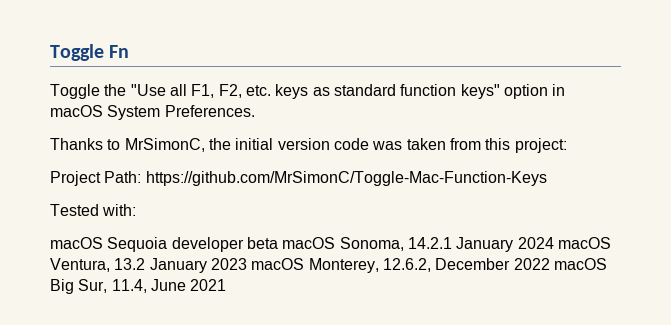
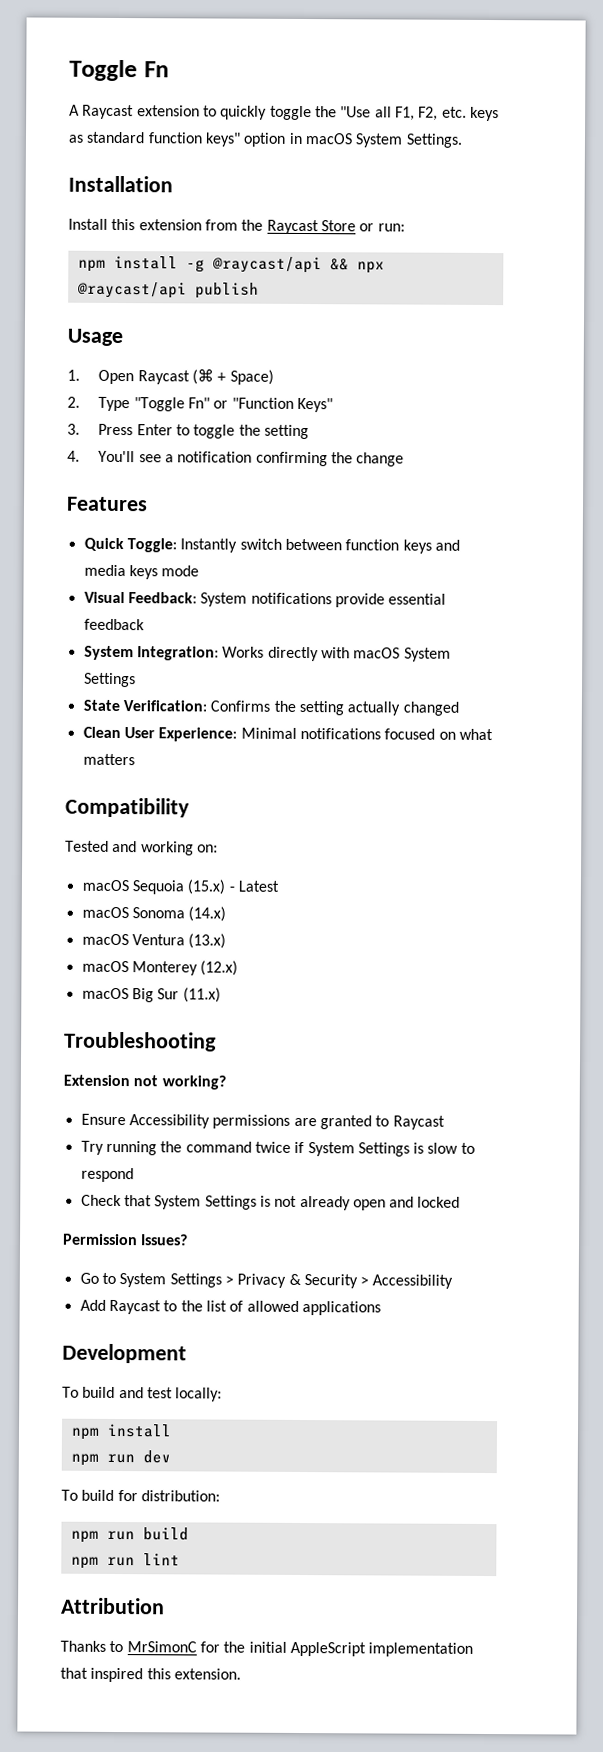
- Toggle the "Use all F1, F2, etc. keys as standard function keys" option in macOS System Preferences.
- Thanks to MrSimonC, the initial version code was taken from this project:
- Project Path: https://github.com/MrSimonC/Toggle-Mac-Function-Keys
- Tested with:
- macOS Sequoia developer beta macOS Sonoma, 14.2.1 January 2024 macOS Ventura, 13.2 January 2023 macOS Monterey, 12.6.2, December 2022 macOS Big Sur, 11.4, June 2021
+ A Raycast extension to quickly toggle the "Use all F1, F2, etc. keys as standard function keys" option in macOS System Settings.
+ Installation
+ Install this extension from the Raycast Store or run:
+ npm install -g @raycast/api && npx @raycast/api publish
+ Usage
+ 1. Open Raycast (⌘ + Space)
+ 2. Type "Toggle Fn" or "Function Keys"
+ 3. Press Enter to toggle the setting
+ 4. You'll see a notification confirming the change
+ Features
+ Quick Toggle: Instantly switch between function keys and media keys mode
+ Visual Feedback: System notifications provide essential feedback
+ System Integration: Works directly with macOS System Settings
+ State Verification: Confirms the setting actually changed
+ Clean User Experience: Minimal notifications focused on what matters
+ Compatibility
+ Tested and working on:
+ macOS Sequoia (15.x) - Latest
+ macOS Sonoma (14.x)
+ macOS Ventura (13.x)
+ macOS Monterey (12.x)
+ macOS Big Sur (11.x)
+ Troubleshooting
+ Extension not working?
+ Ensure Accessibility permissions are granted to Raycast
+ Try running the command twice if System Settings is slow to respond
+ Check that System Settings is not already open and locked
+ Permission Issues?
+ Go to System Settings > Privacy & Security > Accessibility
+ Add Raycast to the list of allowed applications
+ Development
+ To build and test locally:
+ npm install
+ npm run dev
+ To build for distribution:
+ npm run build
+ npm run lint
+ Attribution
+ Thanks to MrSimonC for the initial AppleScript implementation that inspired this extension.

